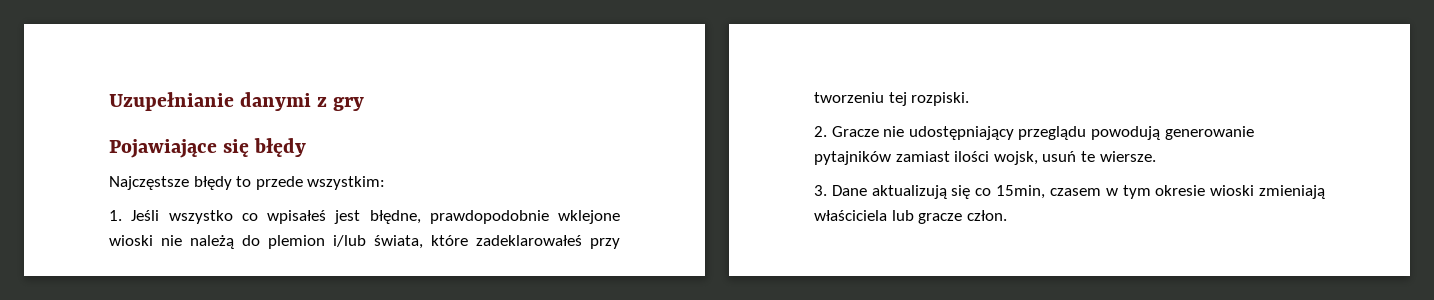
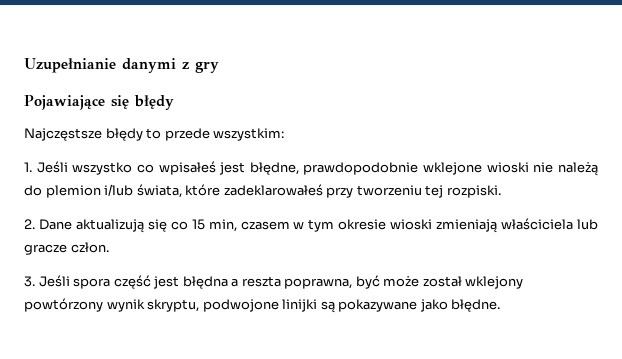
- 2. Gracze nie udostępniający przeglądu powodują generowanie pytajników zamiast ilości wojsk, usuń te wiersze.
- 3. Dane aktualizują się co 15min, czasem w tym okresie wioski zmieniają właściciela lub gracze człon.
+ 2. Dane aktualizują się co 15 min, czasem w tym okresie wioski zmieniają właściciela lub gracze człon.
+ 3. Jeśli spora część jest błędna a reszta poprawna, być może został wklejony powtórzony wynik skryptu, podwojone linijki są pokazywane jako błędne.

